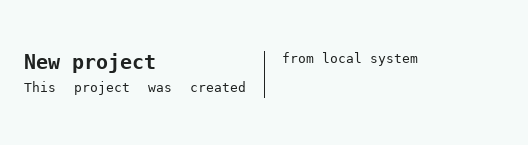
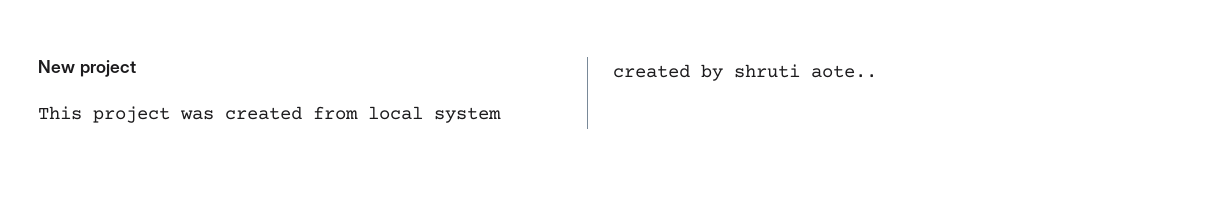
- This project was created from local system
+ This project was created from local system created by shruti aote..

